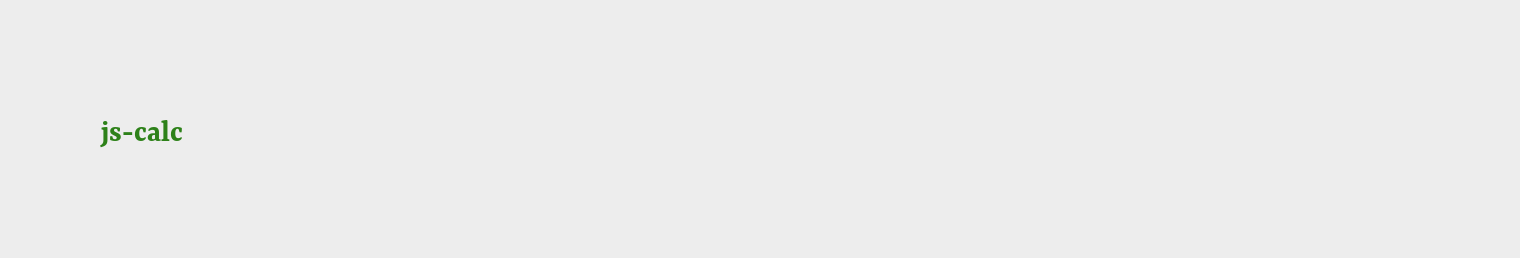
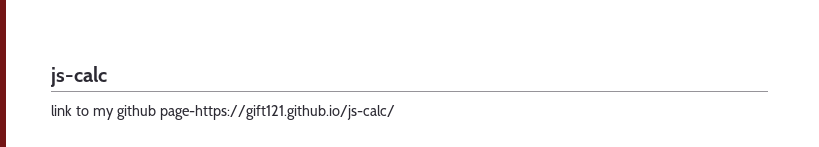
+ link to my github page-https://gift121.github.io/js-calc/

